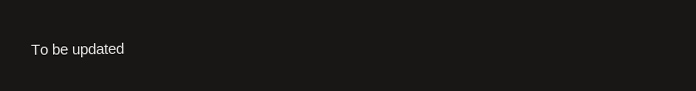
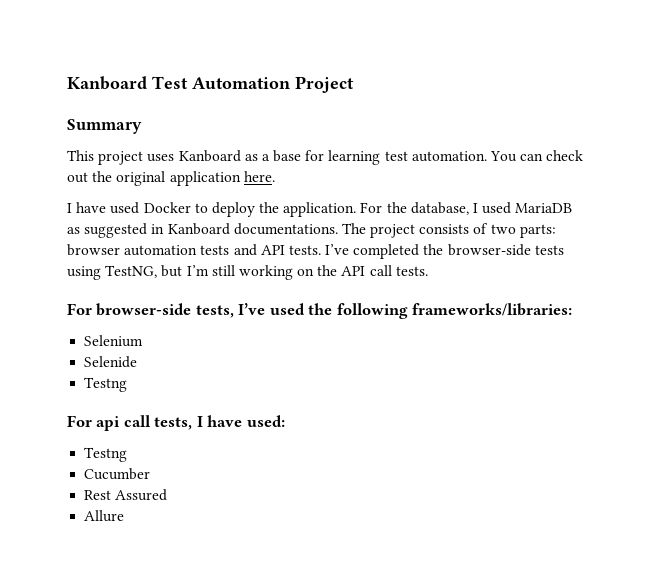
- To be updated
+ Kanboard Test Automation Project
+ Summary
+ This project uses Kanboard as a base for learning test automation. You can check out the original application here.
+ I have used Docker to deploy the application. For the database, I used MariaDB as suggested in Kanboard documentations. The project consists of two parts: browser automation tests and API tests. I’ve completed the browser-side tests using TestNG, but I’m still working on the API call tests.
+ For browser-side tests, I’ve used the following frameworks/libraries:
+ Selenium
+ Selenide
+ Testng
+ For api call tests, I have used:
+ Testng
+ Cucumber
+ Rest Assured
+ Allure

